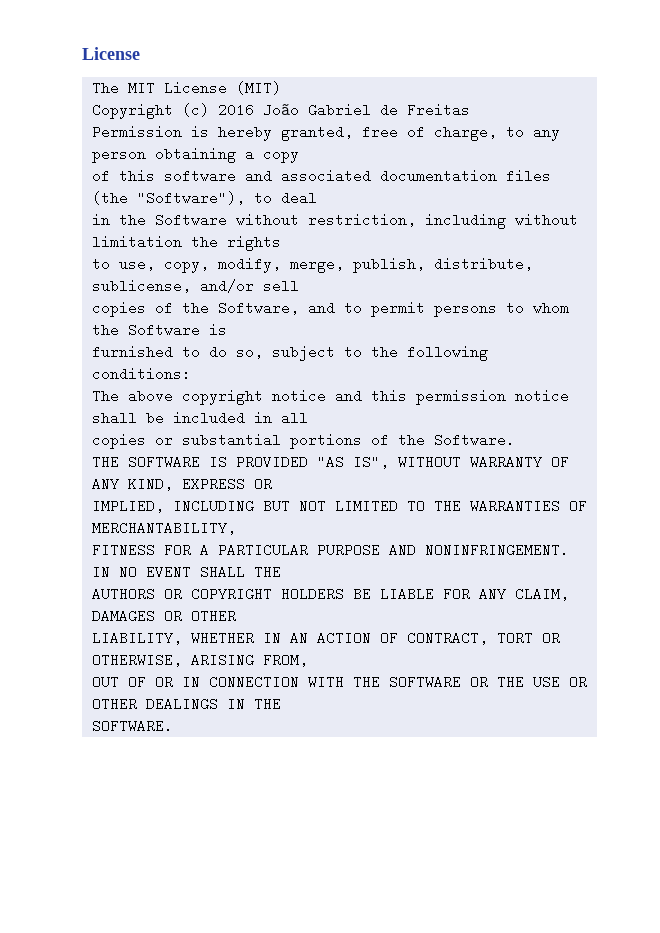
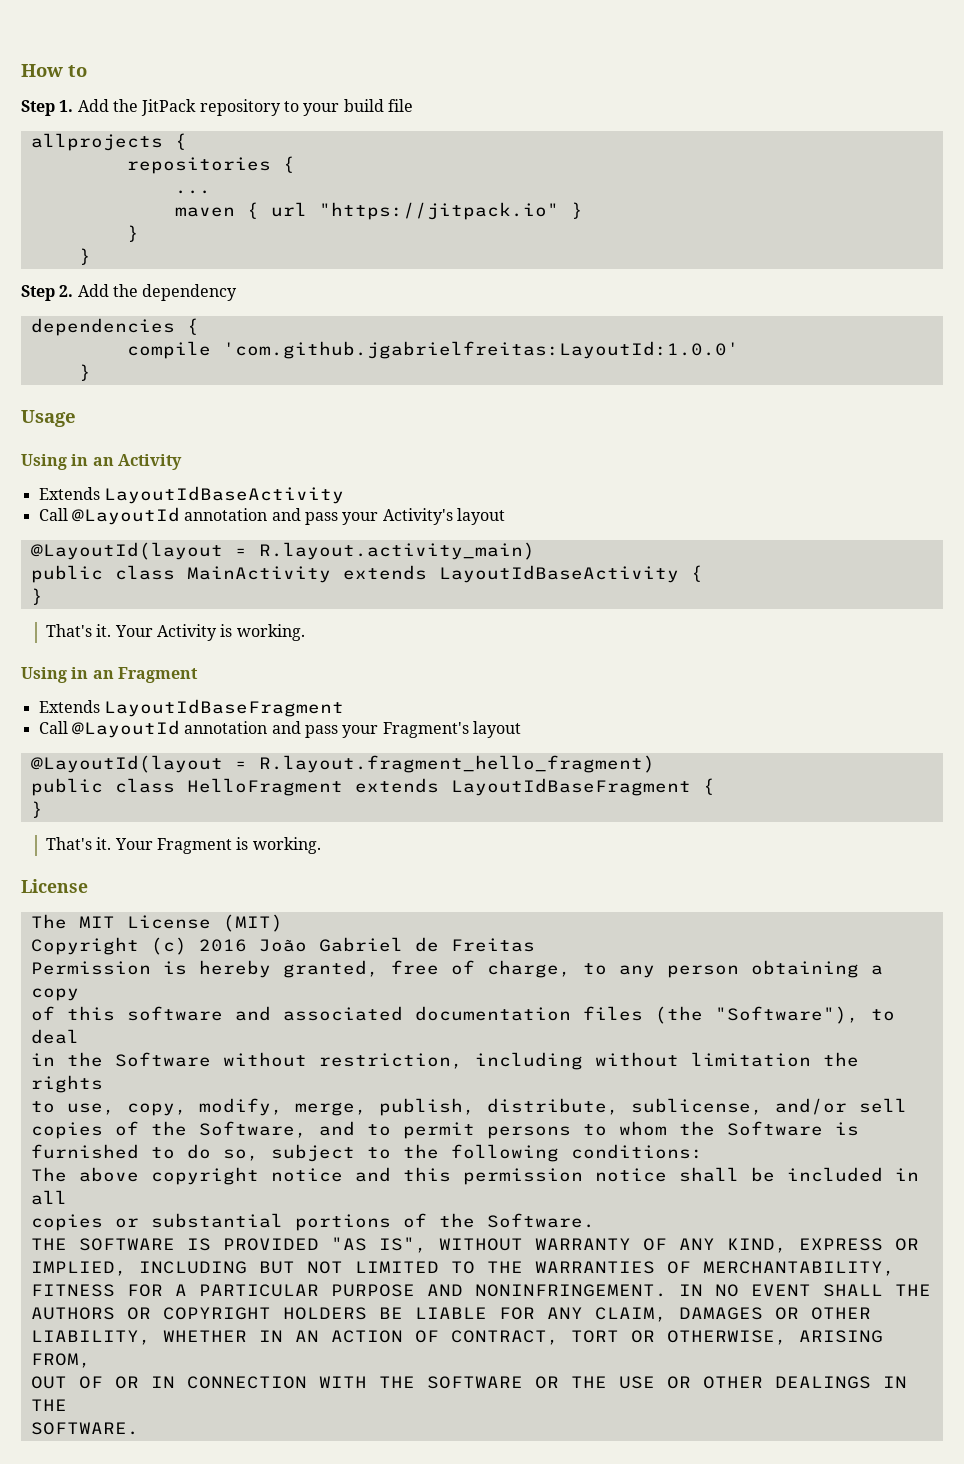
+ How to
+ Step 1. Add the JitPack repository to your build file
+ allprojects {
+ repositories {
+ ...
+ maven { url "https://jitpack.io" }
+ }
+ }
+ Step 2. Add the dependency
+ dependencies {
+ compile 'com.github.jgabrielfreitas:LayoutId:1.0.0'
+ }
+ Usage
+ Using in an Activity
+ Extends LayoutIdBaseActivity
+ Call @LayoutId annotation and pass your Activity's layout
+ @LayoutId(layout = R.layout.activity_main)
+ public class MainActivity extends LayoutIdBaseActivity {
+ }
+ That's it. Your Activity is working.
+ Using in an Fragment
+ Extends LayoutIdBaseFragment
+ Call @LayoutId annotation and pass your Fragment's layout
+ @LayoutId(layout = R.layout.fragment_hello_fragment)
+ public class HelloFragment extends LayoutIdBaseFragment {
+ }
+ That's it. Your Fragment is working.

